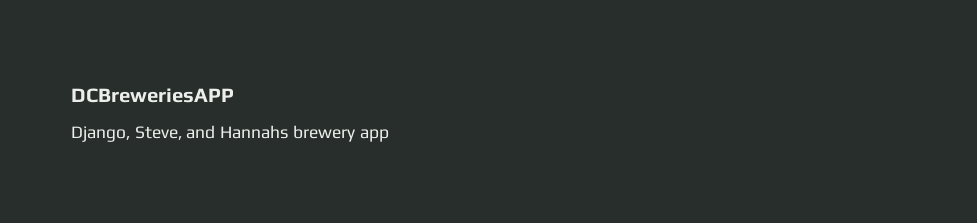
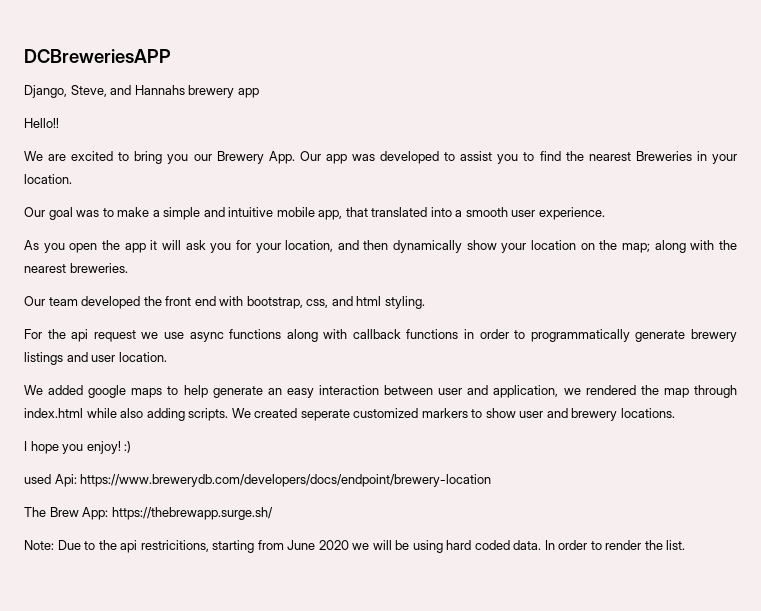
+ Hello!!
+ We are excited to bring you our Brewery App. Our app was developed to assist you to find the nearest Breweries in your location.
+ Our goal was to make a simple and intuitive mobile app, that translated into a smooth user experience.
+ As you open the app it will ask you for your location, and then dynamically show your location on the map; along with the nearest breweries.
+ Our team developed the front end with bootstrap, css, and html styling.
+ For the api request we use async functions along with callback functions in order to programmatically generate brewery listings and user location.
+ We added google maps to help generate an easy interaction between user and application, we rendered the map through index.html while also adding scripts. We created seperate customized markers to show user and brewery locations.
+ I hope you enjoy! :)
+ used Api: https://www.brewerydb.com/developers/docs/endpoint/brewery-location
+ The Brew App: https://thebrewapp.surge.sh/
+ Note: Due to the api restricitions, starting from June 2020 we will be using hard coded data. In order to render the list.

